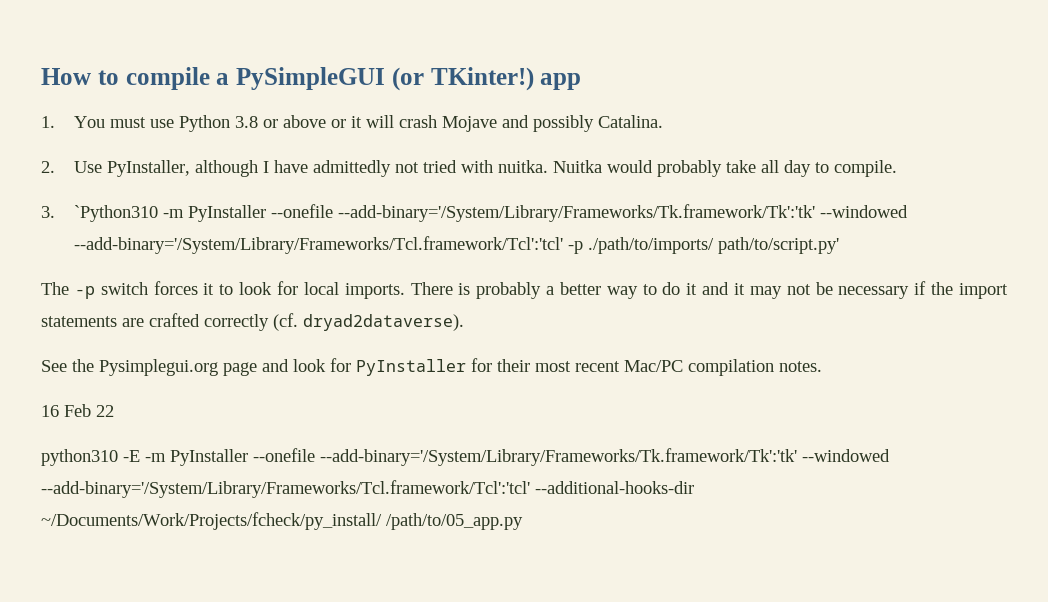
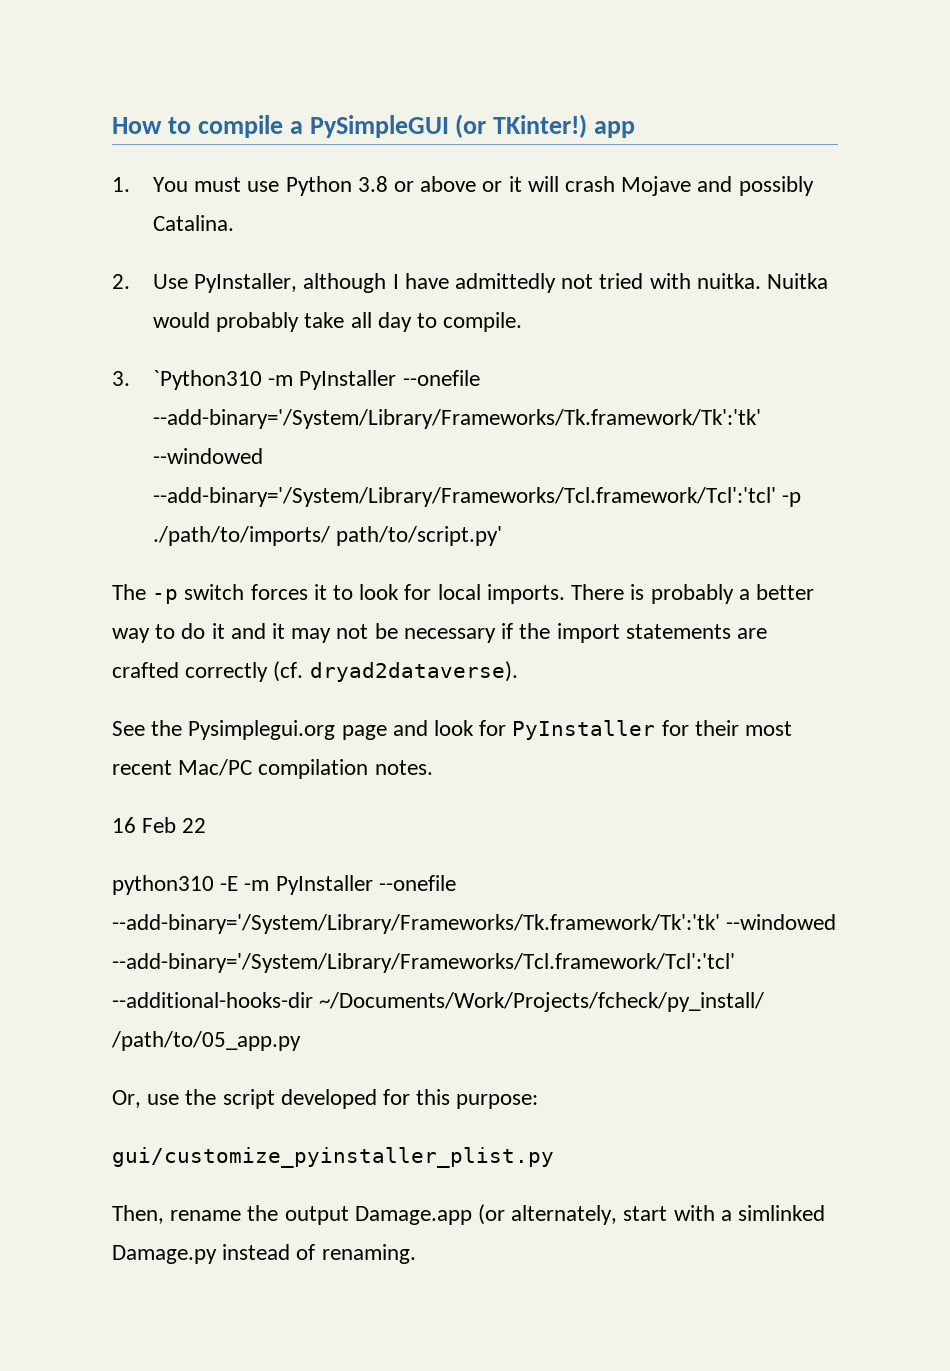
+ Or, use the script developed for this purpose:
+ gui/customize_pyinstaller_plist.py
+ Then, rename the output Damage.app (or alternately, start with a simlinked Damage.py instead of renaming.

